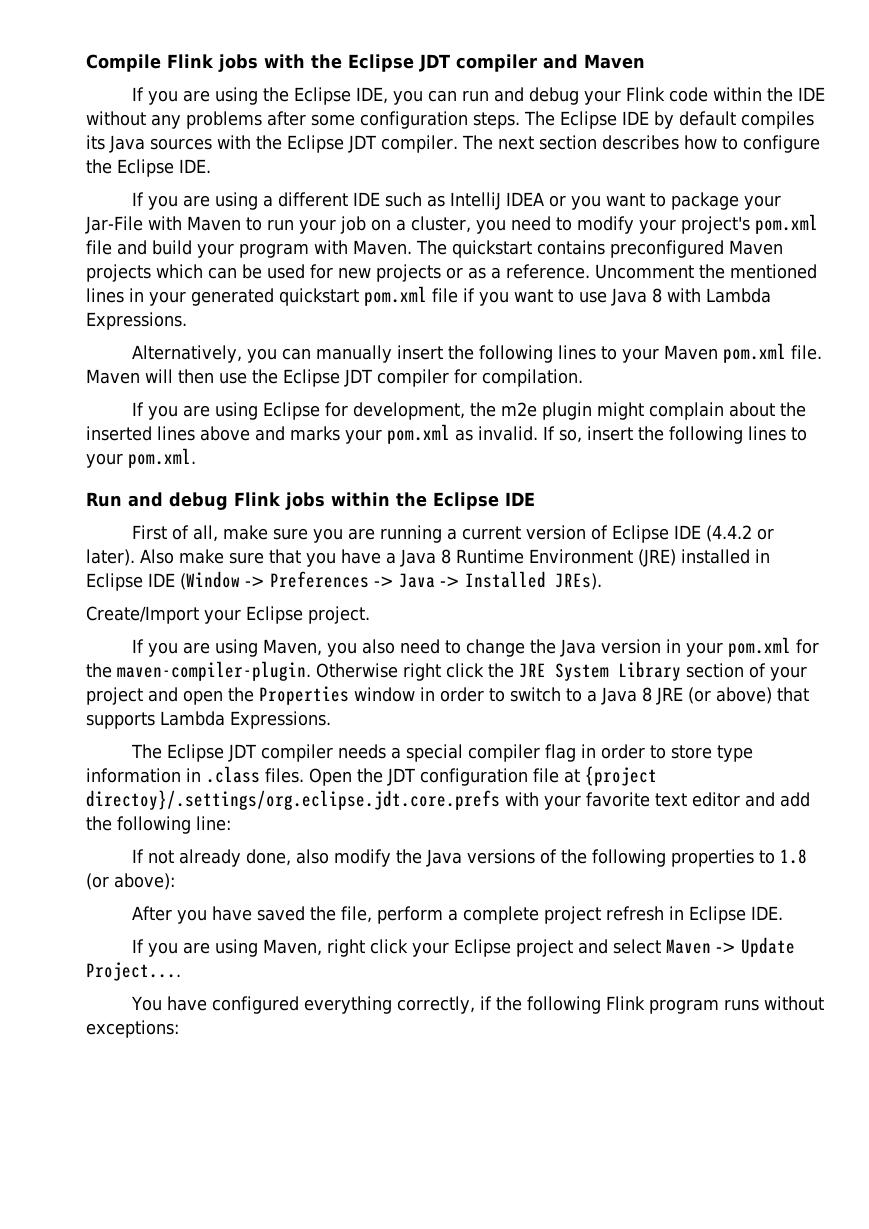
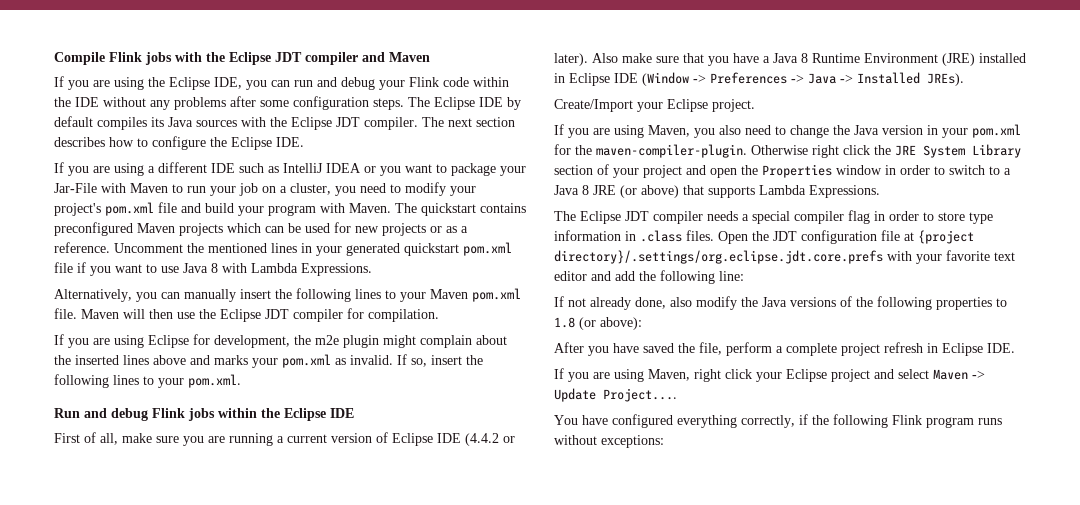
- Open the JDT configuration file at {project directoy}/.settings/org.eclipse.jdt.core.prefs with your favorite text editor and add the following line:
+ Open the JDT configuration file at {project directory}/.settings/org.eclipse.jdt.core.prefs with your favorite text editor and add the following line:

